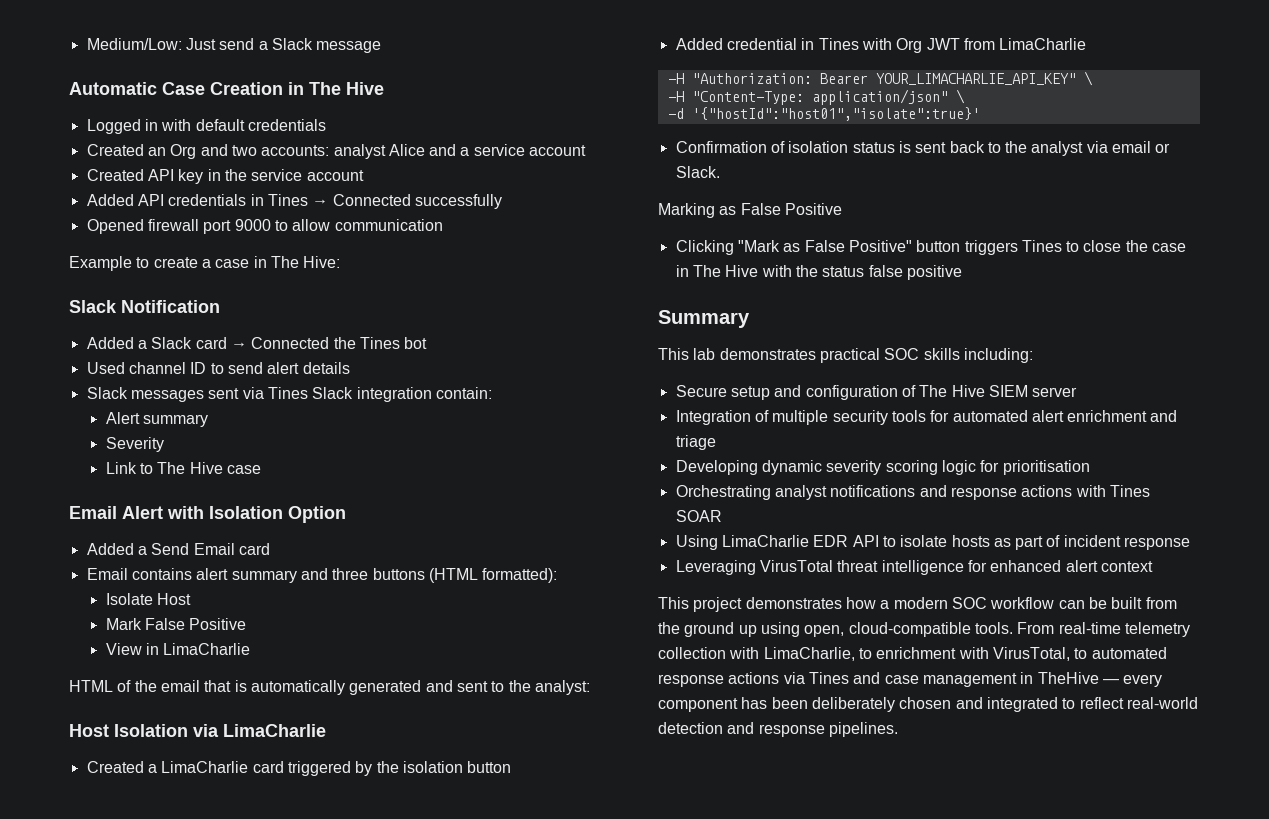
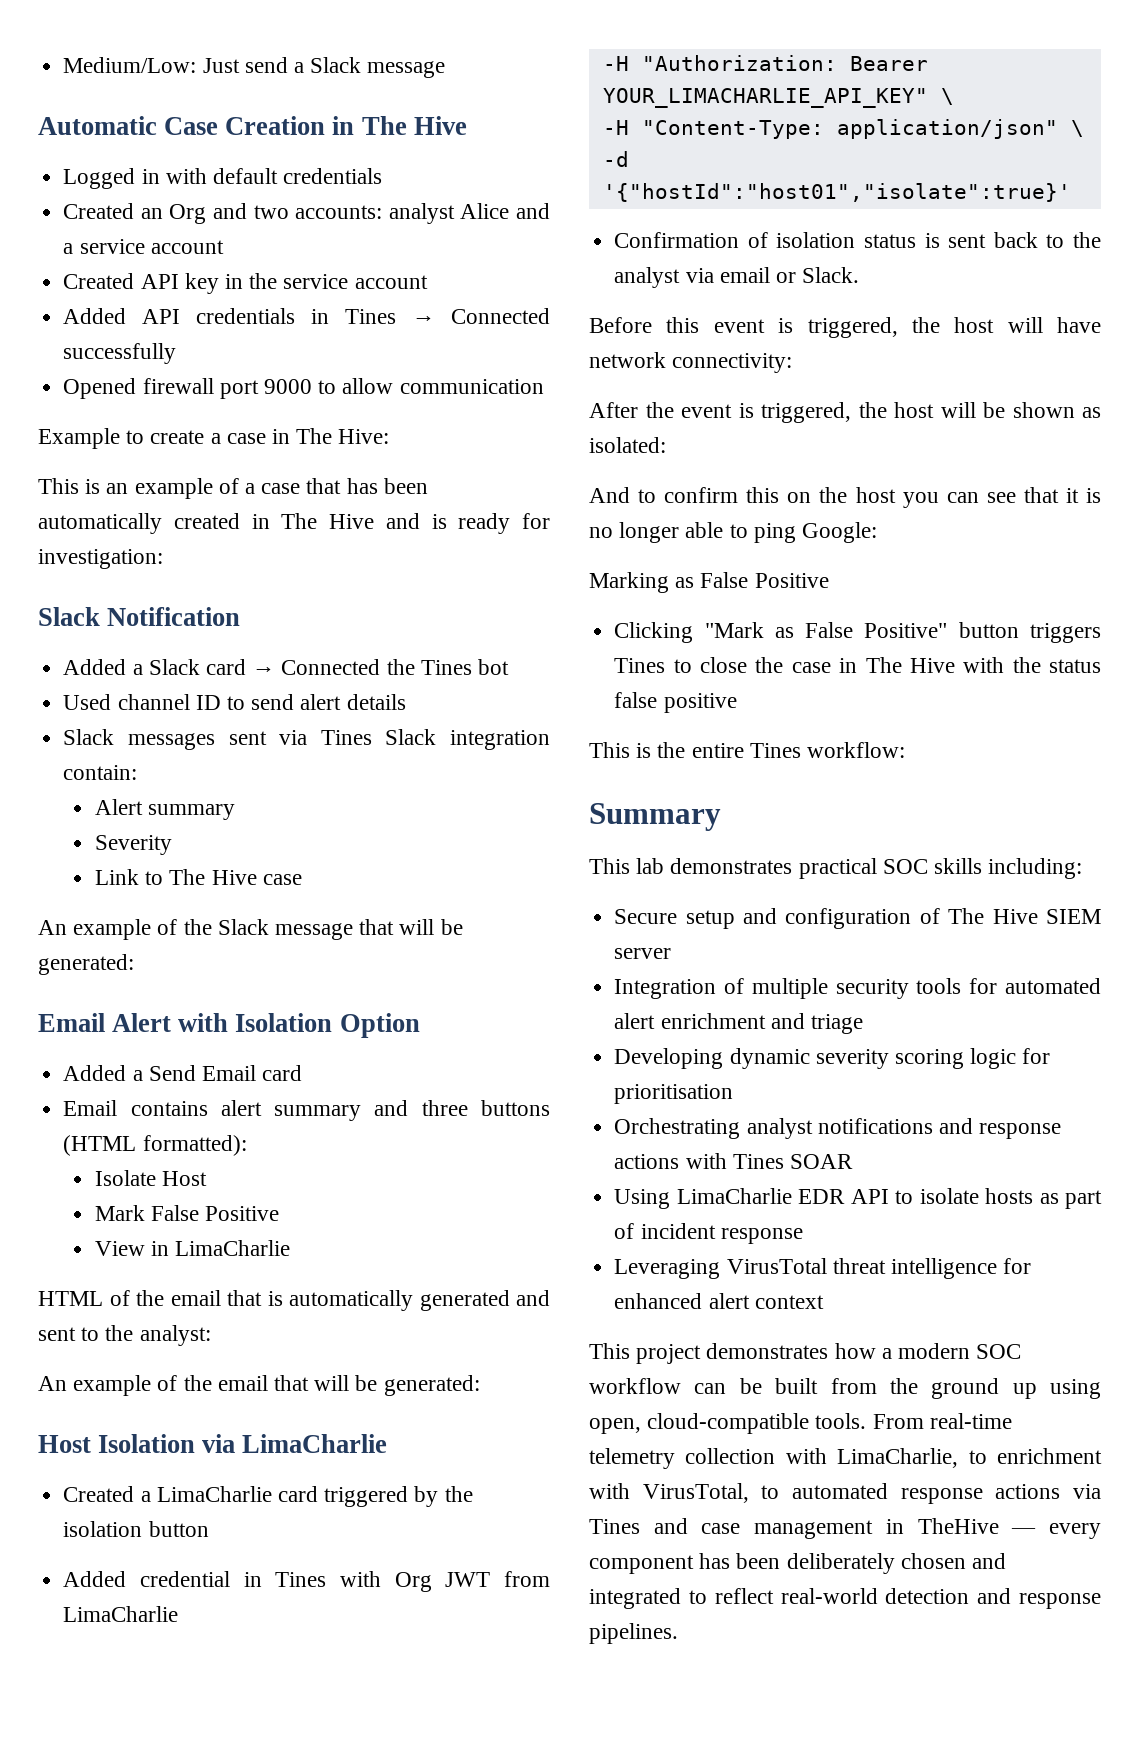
+ This is an example of a case that has been automatically created in The Hive and is ready for investigation:
+ An example of the Slack message that will be generated:
+ An example of the email that will be generated:
+ Before this event is triggered, the host will have network connectivity:
+ After the event is triggered, the host will be shown as isolated:
+ And to confirm this on the host you can see that it is no longer able to ping Google:
+ This is the entire Tines workflow:

